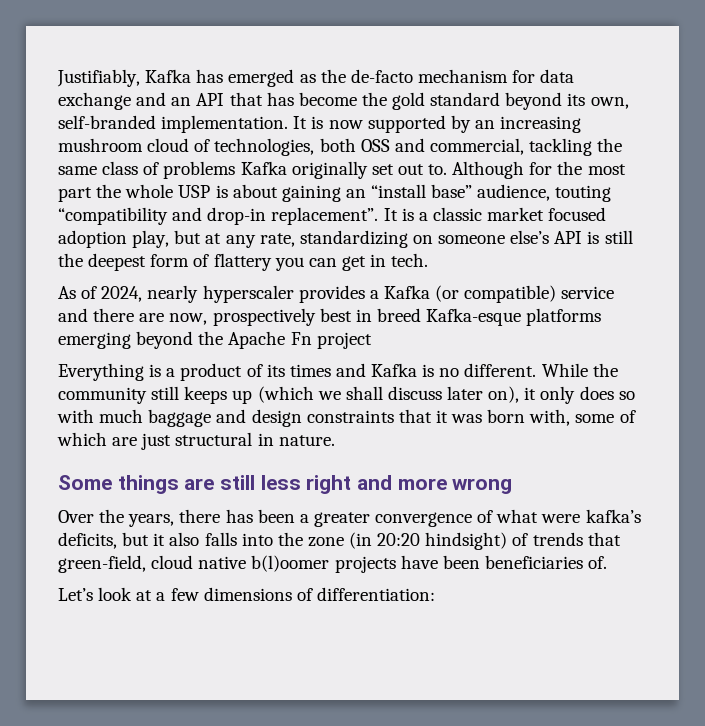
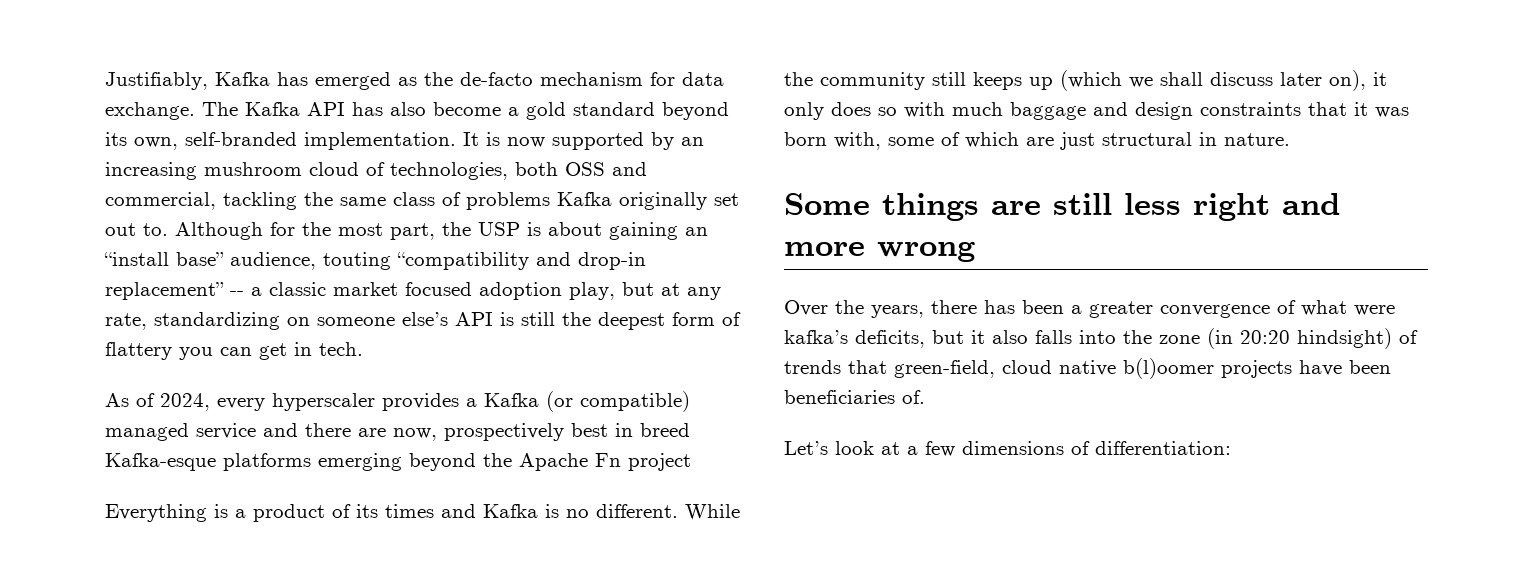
- Justifiably, Kafka has emerged as the de-facto mechanism for data exchange and an API that has become the gold standard beyond its own, self-branded implementation.
+ Justifiably, Kafka has emerged as the de-facto mechanism for data exchange. The Kafka API has also become a gold standard beyond its own, self-branded implementation.
- Although for the most part the whole USP is about gaining an “install base” audience, touting “compatibility and drop-in replacement”. It is a classic market focused adoption play, but at any rate, standardizing on someone else’s API is still the deepest form of flattery you can get in tech.
+ Although for the most part, the USP is about gaining an “install base” audience, touting “compatibility and drop-in replacement” -- a classic market focused adoption play, but at any rate, standardizing on someone else’s API is still the deepest form of flattery you can get in tech.
- As of 2024, nearly hyperscaler provides a Kafka (or compatible) service and there are now, prospectively best in breed Kafka-esque platforms emerging beyond the Apache Fn project
+ As of 2024, every hyperscaler provides a Kafka (or compatible) managed service and there are now, prospectively best in breed Kafka-esque platforms emerging beyond the Apache Fn project

